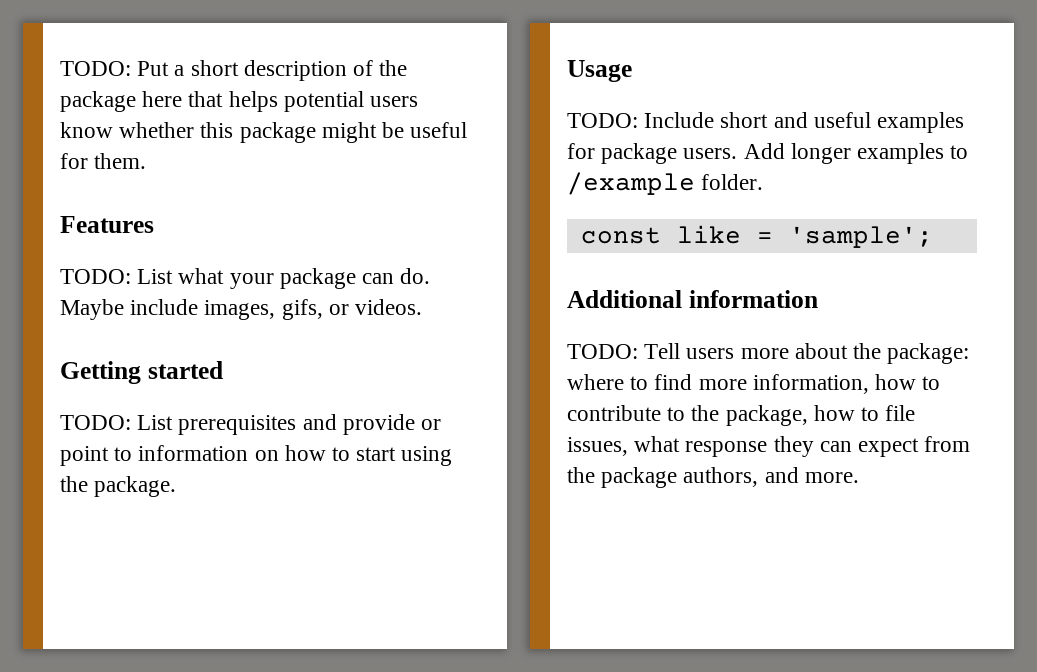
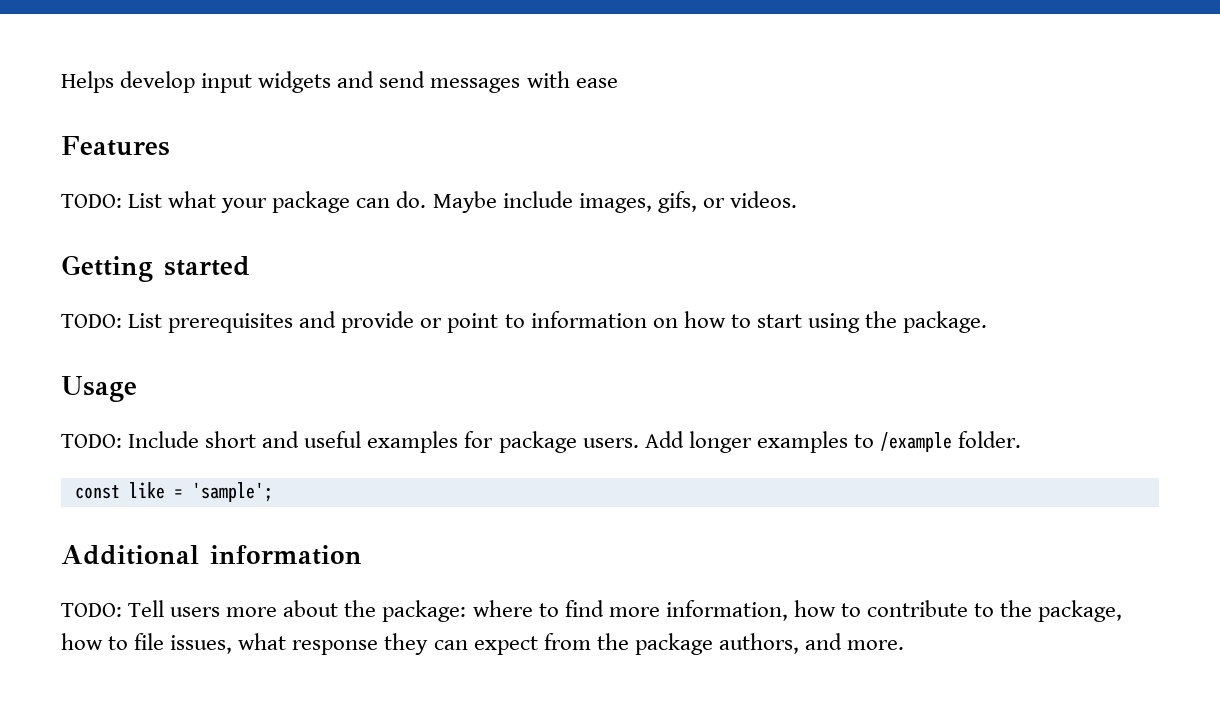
- TODO: Put a short description of the package here that helps potential users know whether this package might be useful for them.
+ Helps develop input widgets and send messages with ease

